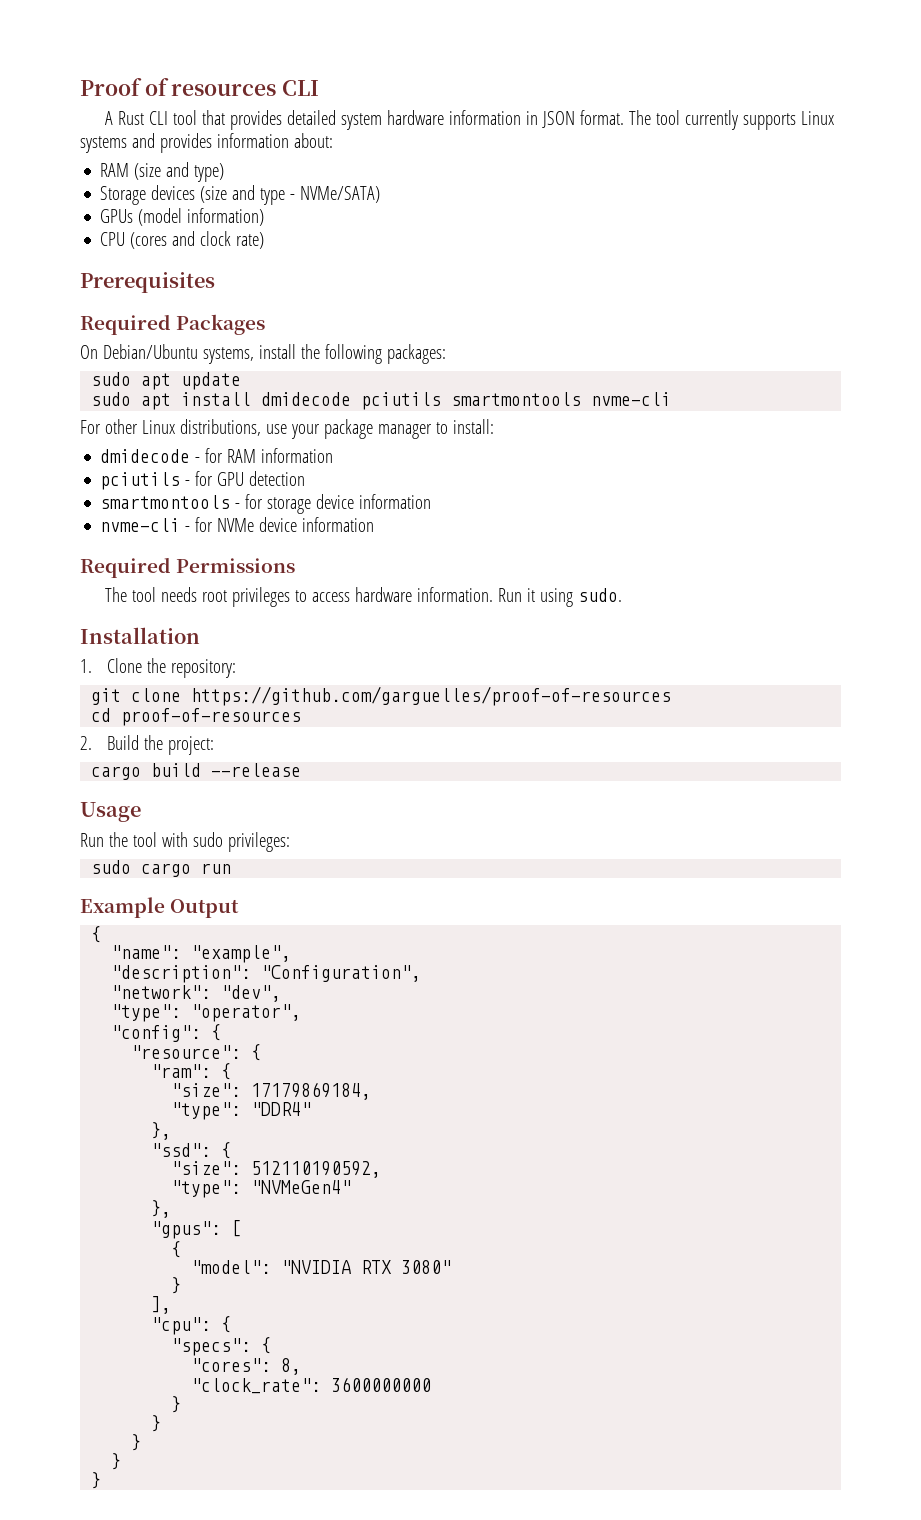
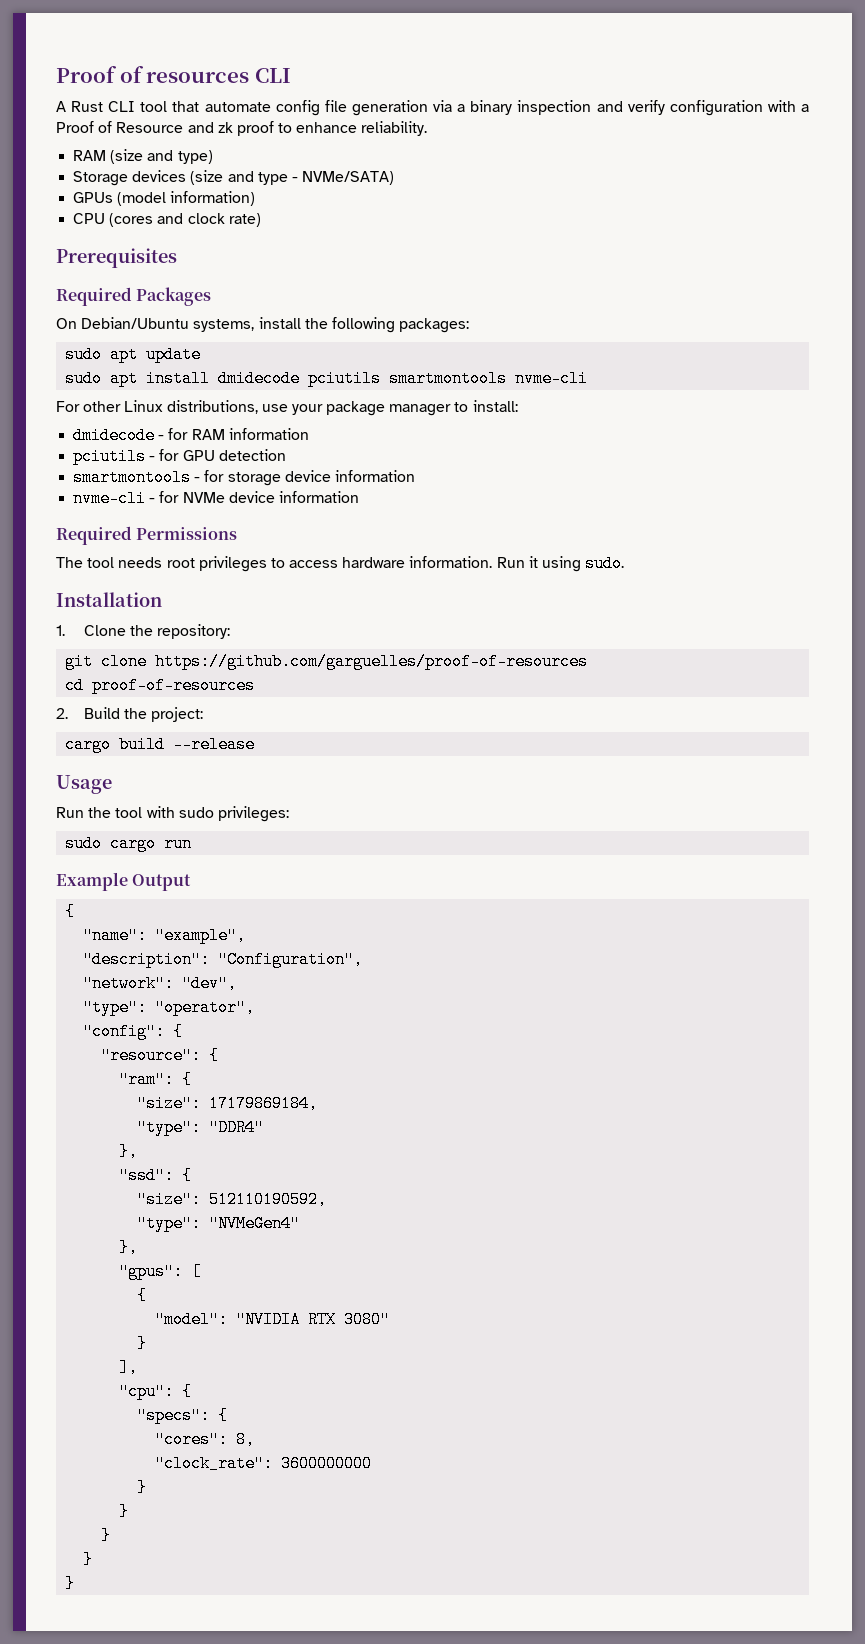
- A Rust CLI tool that provides detailed system hardware information in JSON format. The tool currently supports Linux systems and provides information about:
+ A Rust CLI tool that automate config file generation via a binary inspection and verify configuration with a Proof of Resource and zk proof to enhance reliability.

